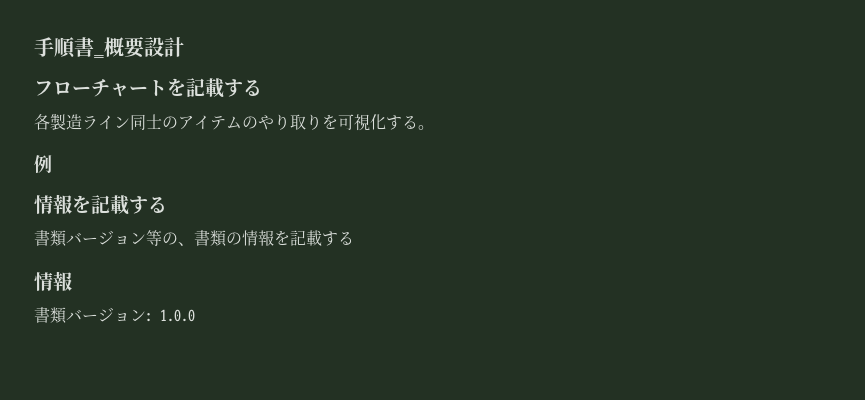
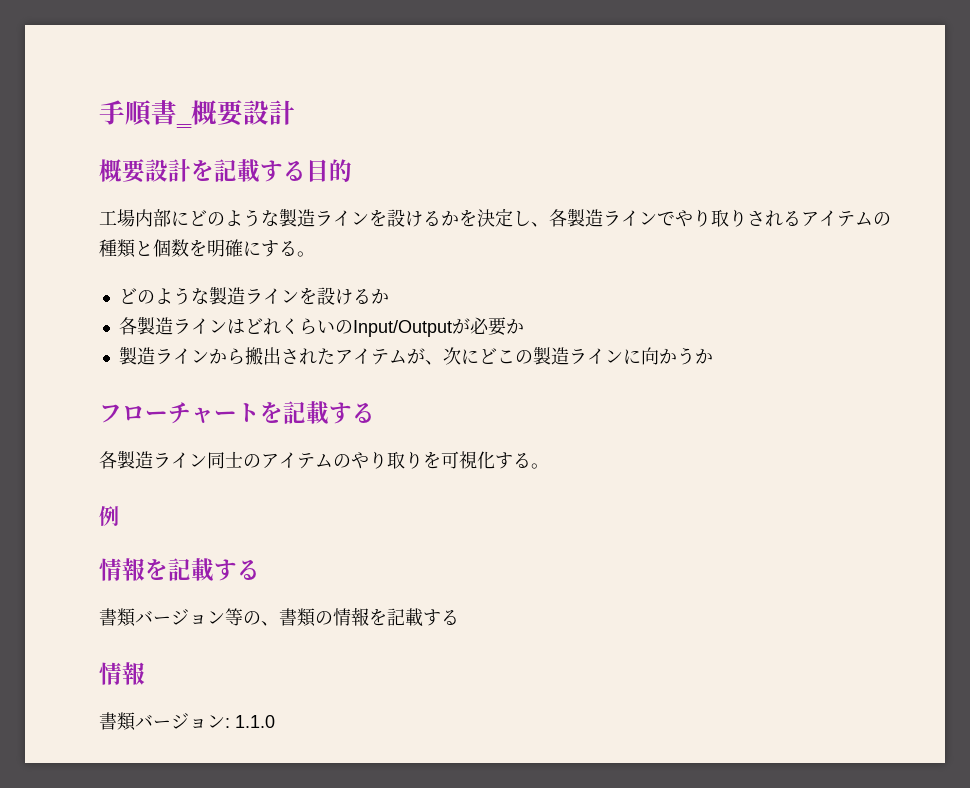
+ 概要設計を記載する目的
+ 工場内部にどのような製造ラインを設けるかを決定し、各製造ラインでやり取りされるアイテムの種類と個数を明確にする。
+ どのような製造ラインを設けるか
+ 各製造ラインはどれくらいのInput/Outputが必要か
+ 製造ラインから搬出されたアイテムが、次にどこの製造ラインに向かうか
- 書類バージョン: 1.0.0
+ 書類バージョン: 1.1.0

